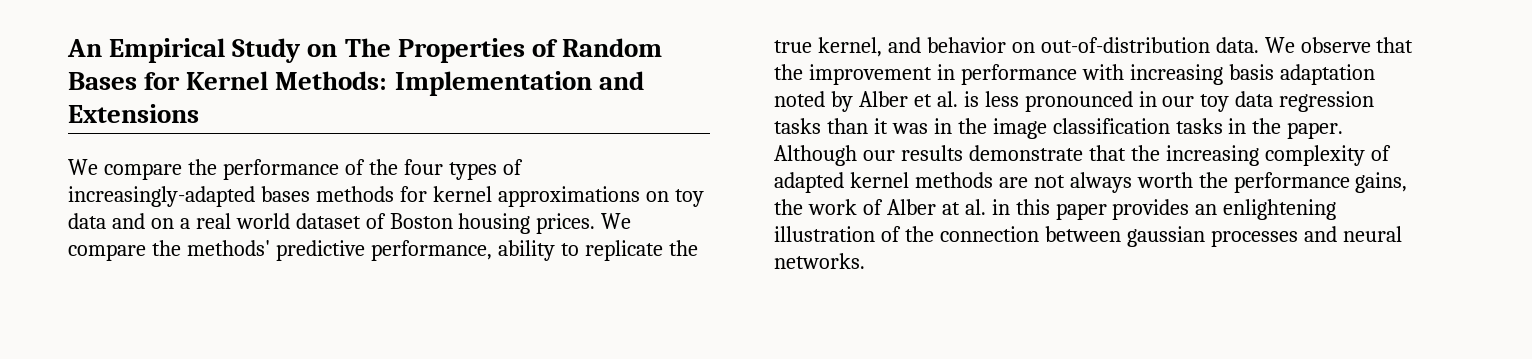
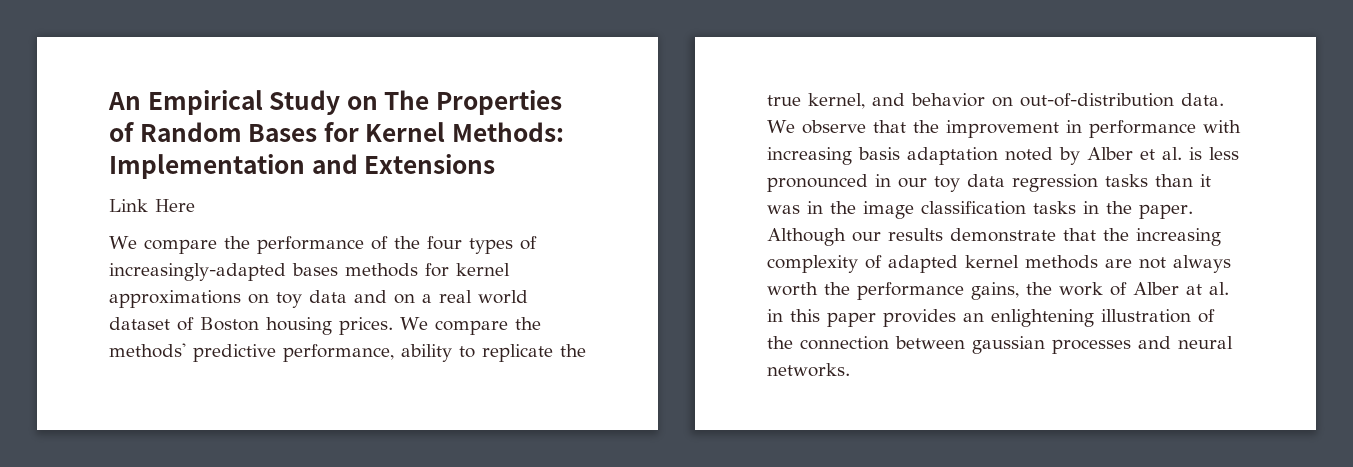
+ Link Here

